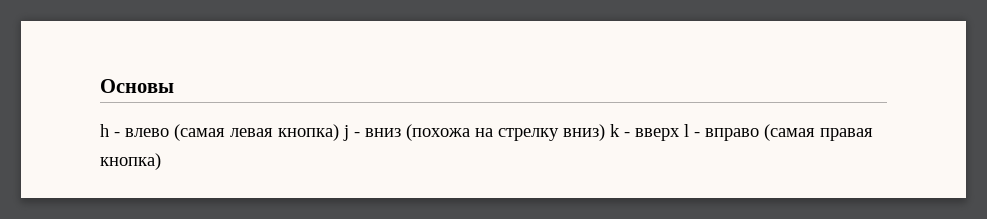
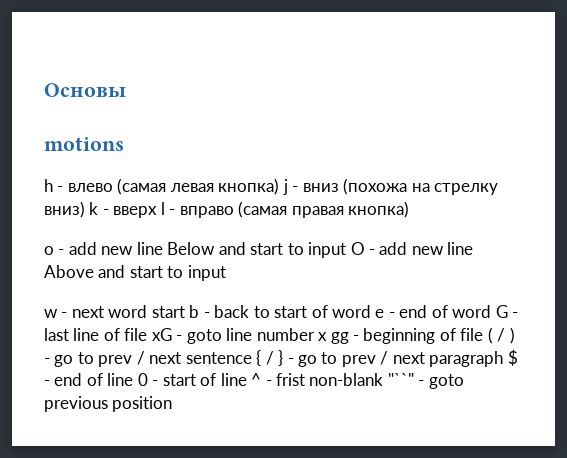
+ motions
+ o - add new line Below and start to input O - add new line Above and start to input
+ w - next word start b - back to start of word e - end of word G - last line of file xG - goto line number x gg - beginning of file ( / ) - go to prev / next sentence { / } - go to prev / next paragraph $ - end of line 0 - start of line ^ - frist non-blank "``" - goto previous position

